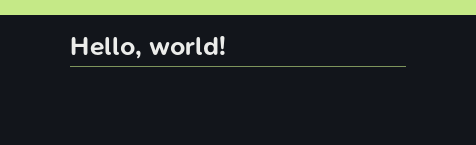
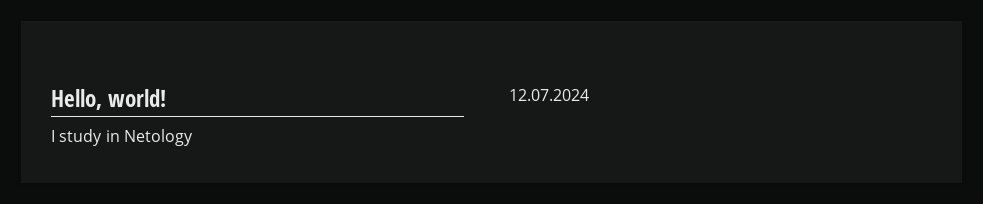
+ I study in Netology
+ 12.07.2024

